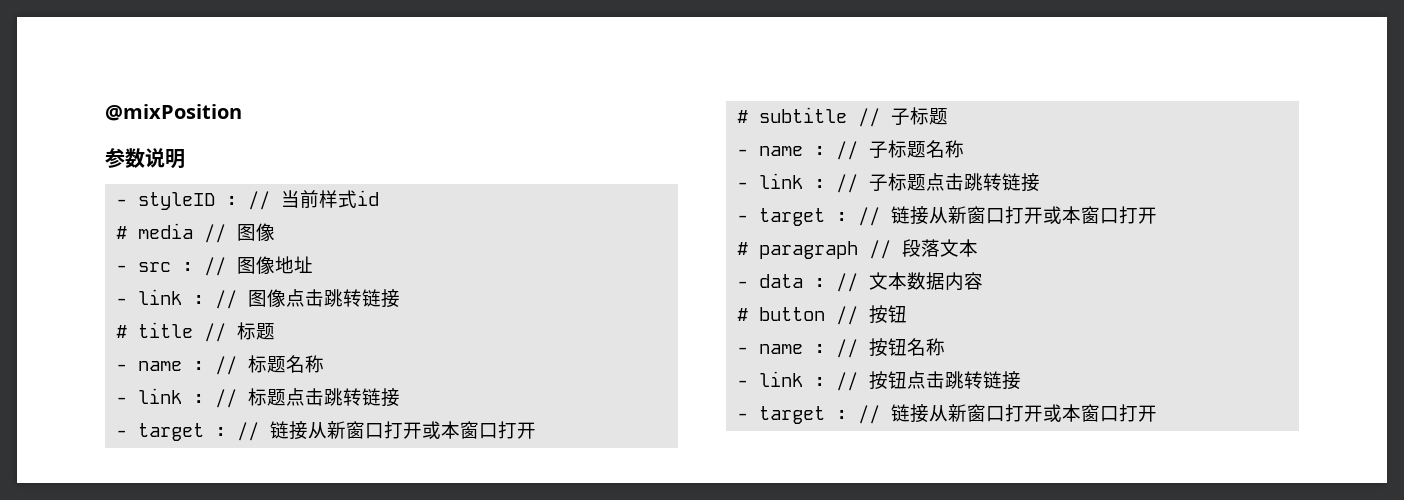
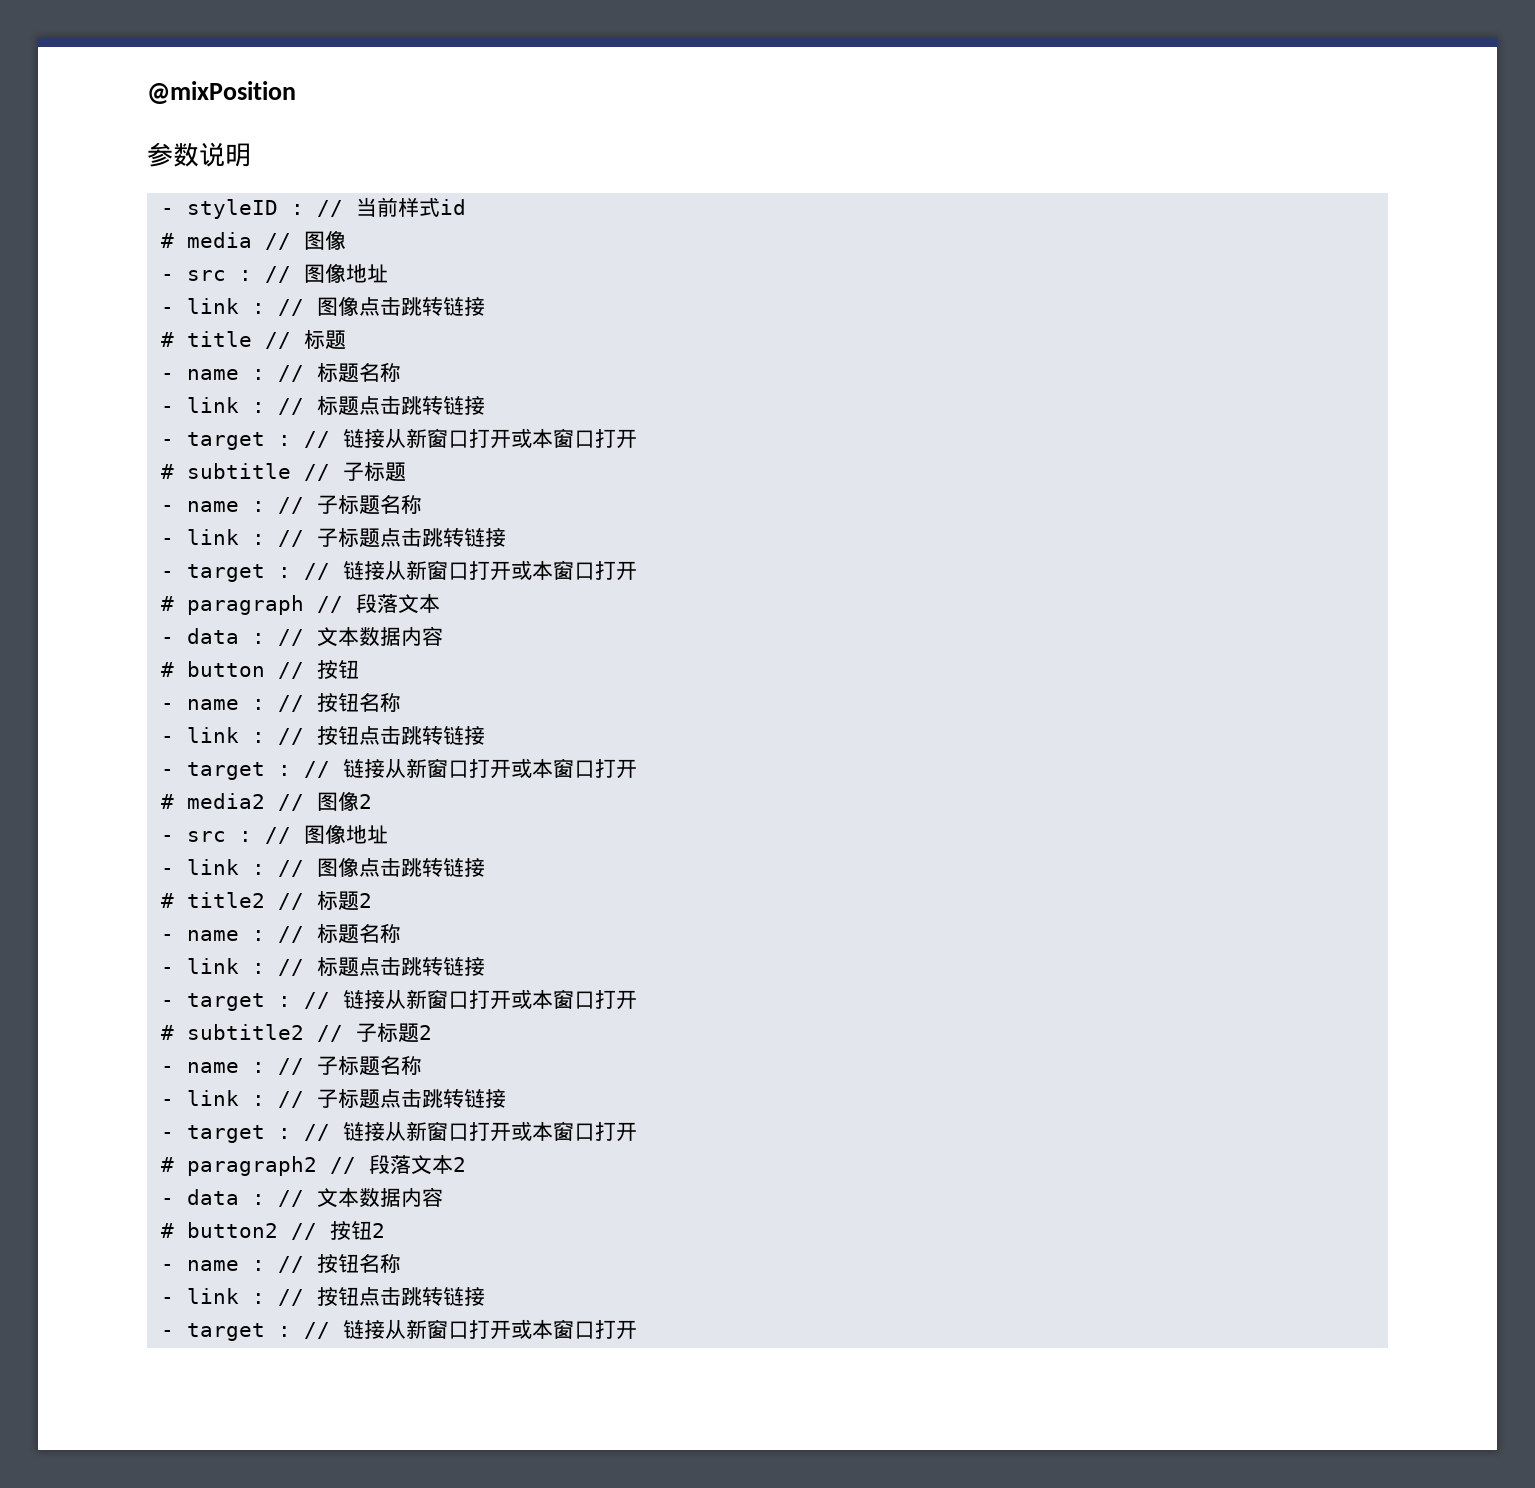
+ # media2 // 图像2
+ - src : // 图像地址
+ - link : // 图像点击跳转链接
+ # title2 // 标题2
+ - name : // 标题名称
+ - link : // 标题点击跳转链接
+ - target : // 链接从新窗口打开或本窗口打开
+ # subtitle2 // 子标题2
+ - name : // 子标题名称
+ - link : // 子标题点击跳转链接
+ - target : // 链接从新窗口打开或本窗口打开
+ # paragraph2 // 段落文本2
+ - data : // 文本数据内容
+ # button2 // 按钮2
+ - name : // 按钮名称
+ - link : // 按钮点击跳转链接
+ - target : // 链接从新窗口打开或本窗口打开

